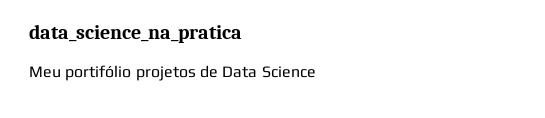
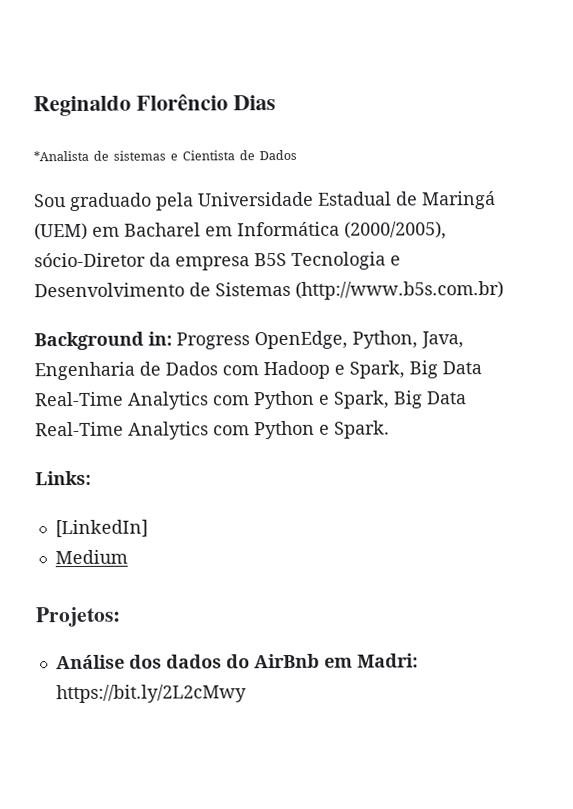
- data_science_na_pratica
- Meu portifólio projetos de Data Science
+ Reginaldo Florêncio Dias
+ *Analista de sistemas e Cientista de Dados
+ Sou graduado pela Universidade Estadual de Maringá (UEM) em Bacharel em Informática (2000/2005), sócio-Diretor da empresa B5S Tecnologia e Desenvolvimento de Sistemas (http://www.b5s.com.br)
+ Background in: Progress OpenEdge, Python, Java, Engenharia de Dados com Hadoop e Spark, Big Data Real-Time Analytics com Python e Spark, Big Data Real-Time Analytics com Python e Spark.
+ Links:
+ [LinkedIn]
+ Medium
+ Projetos:
+ Análise dos dados do AirBnb em Madri: https://bit.ly/2L2cMwy

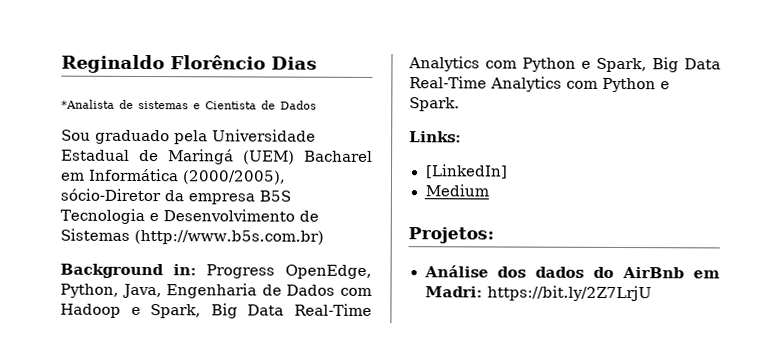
- Sou graduado pela Universidade Estadual de Maringá (UEM) em Bacharel em Informática (2000/2005), sócio-Diretor da empresa B5S Tecnologia e Desenvolvimento de Sistemas (http://www.b5s.com.br)
+ Sou graduado pela Universidade Estadual de Maringá (UEM) Bacharel em Informática (2000/2005), sócio-Diretor da empresa B5S Tecnologia e Desenvolvimento de Sistemas (http://www.b5s.com.br)
- Análise dos dados do AirBnb em Madri: https://bit.ly/2L2cMwy
+ Análise dos dados do AirBnb em Madri: https://bit.ly/2Z7LrjU

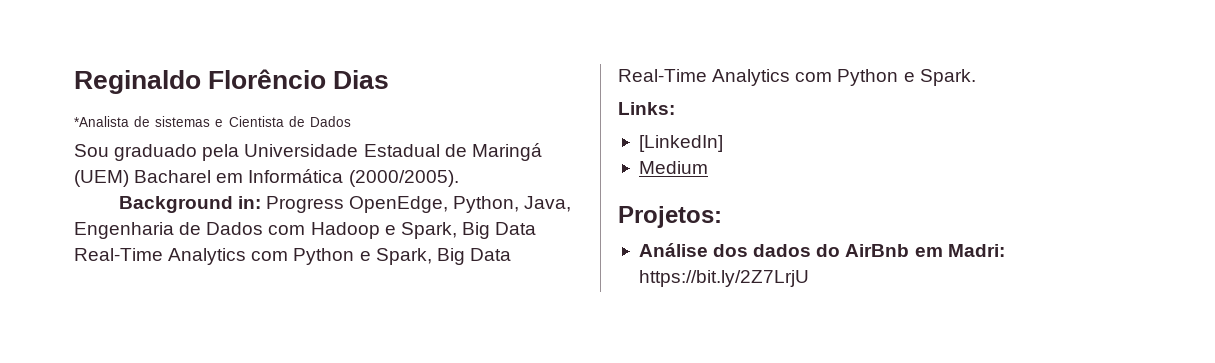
- Sou graduado pela Universidade Estadual de Maringá (UEM) Bacharel em Informática (2000/2005), sócio-Diretor da empresa B5S Tecnologia e Desenvolvimento de Sistemas (http://www.b5s.com.br)
+ Sou graduado pela Universidade Estadual de Maringá (UEM) Bacharel em Informática (2000/2005).

